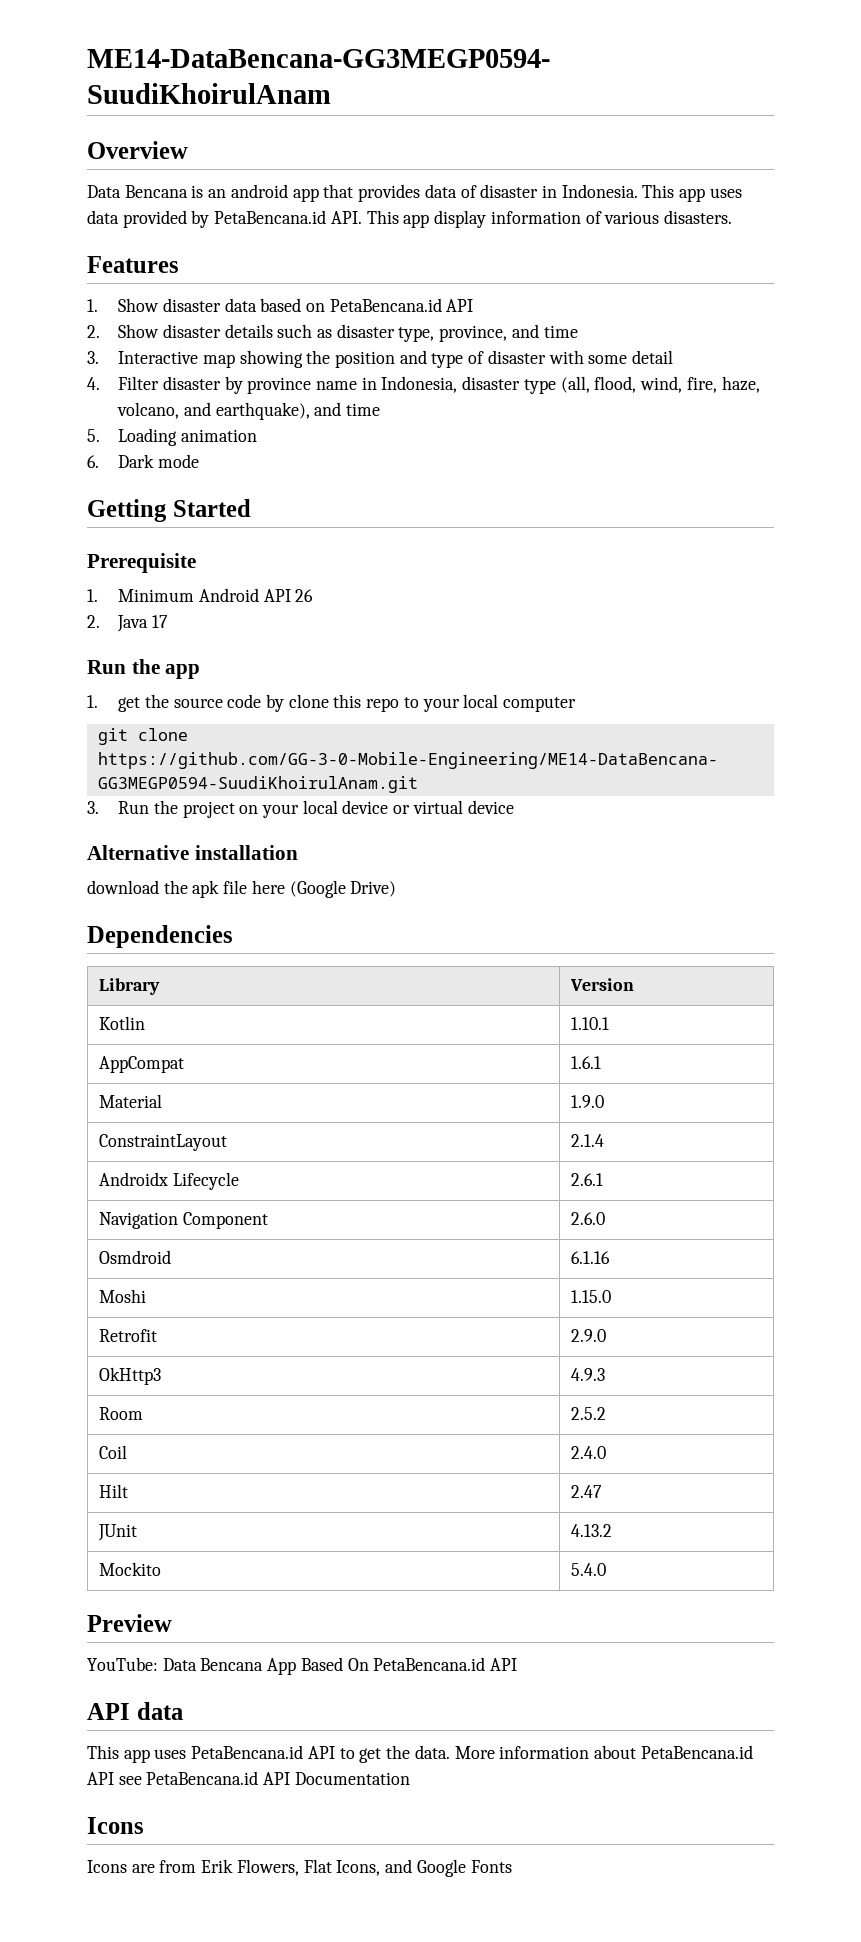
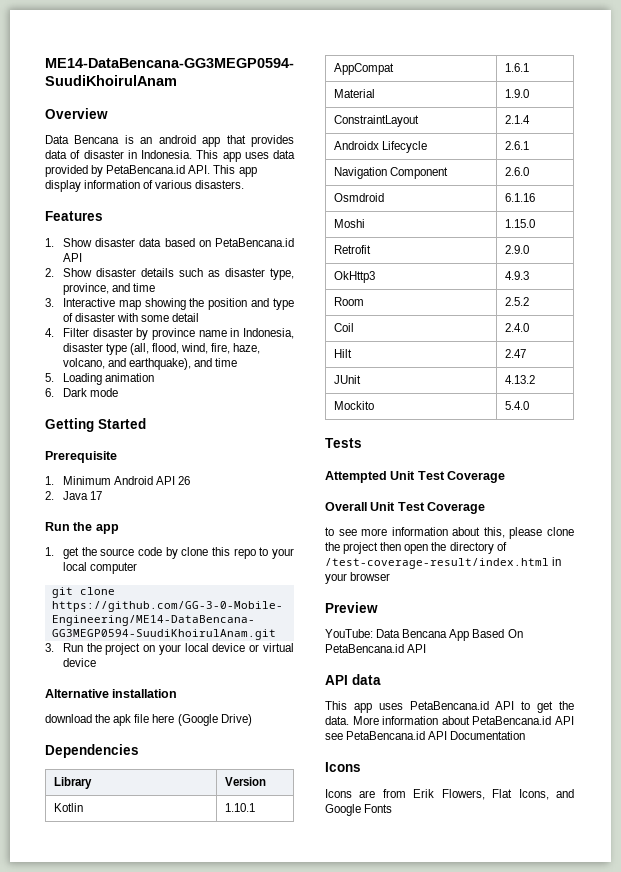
+ Tests
+ Attempted Unit Test Coverage
+ Overall Unit Test Coverage
+ to see more information about this, please clone the project then open the directory of /test-coverage-result/index.html in your browser

